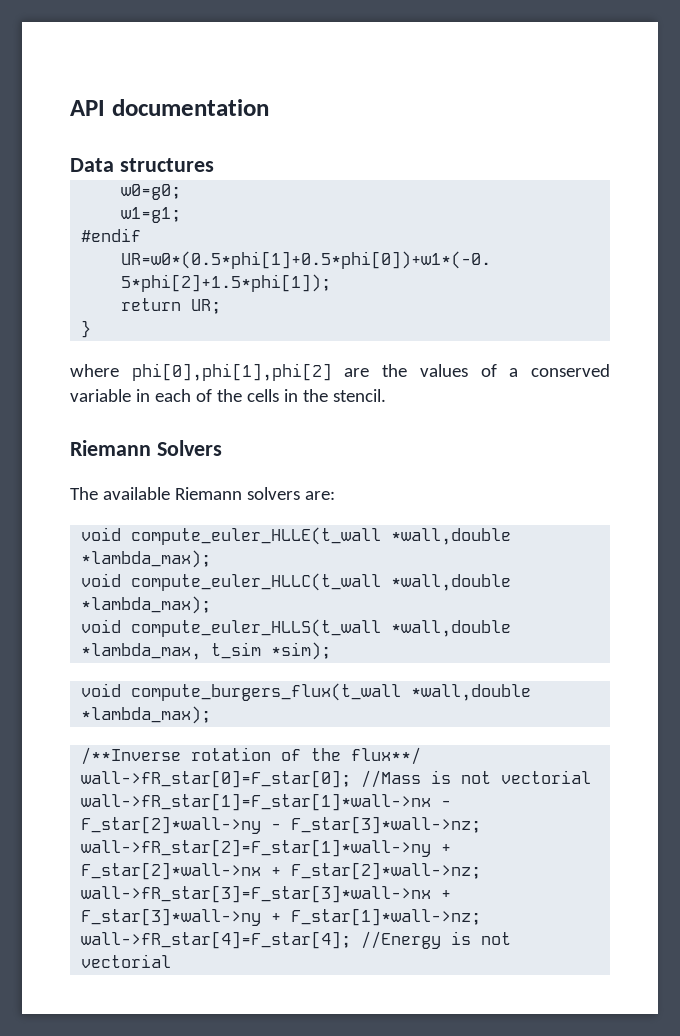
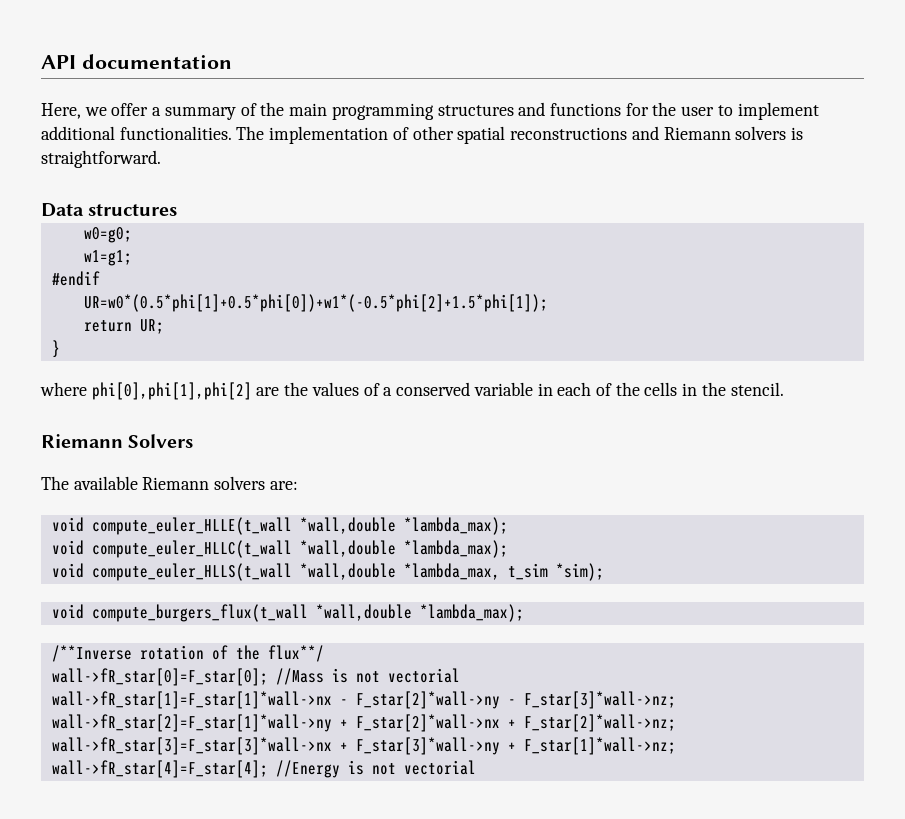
+ Here, we offer a summary of the main programming structures and functions for the user to implement additional functionalities. The implementation of other spatial reconstructions and Riemann solvers is straightforward.

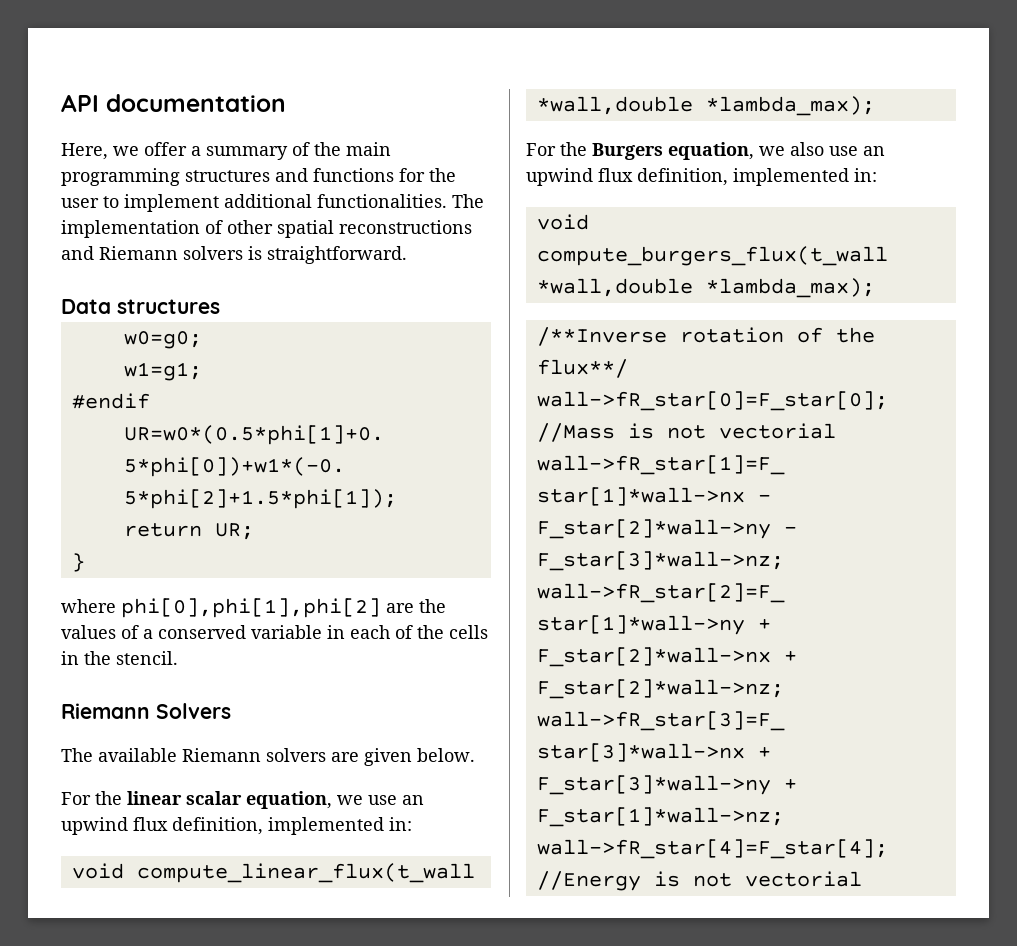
- The available Riemann solvers are:
- void compute_euler_HLLE(t_wall *wall,double *lambda_max);
- void compute_euler_HLLC(t_wall *wall,double *lambda_max);
- void compute_euler_HLLS(t_wall *wall,double *lambda_max, t_sim *sim);
+ The available Riemann solvers are given below.
+ For the linear scalar equation, we use an upwind flux definition, implemented in:
+ void compute_linear_flux(t_wall *wall,double *lambda_max);
+ For the Burgers equation, we also use an upwind flux definition, implemented in:

